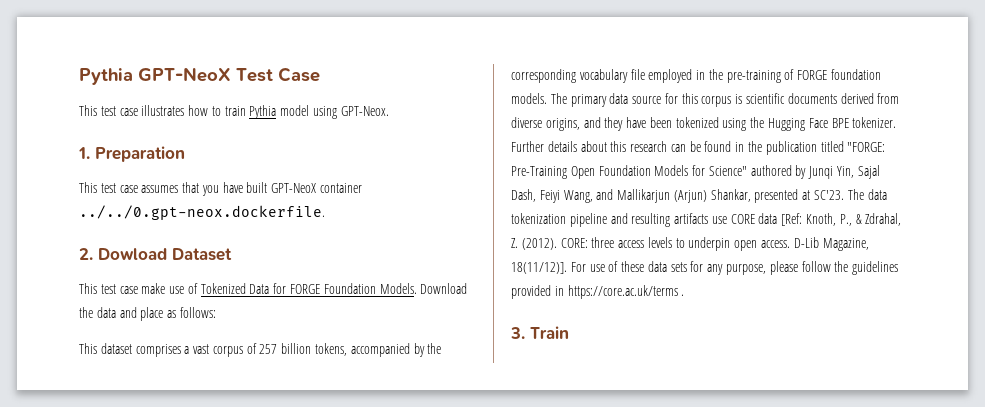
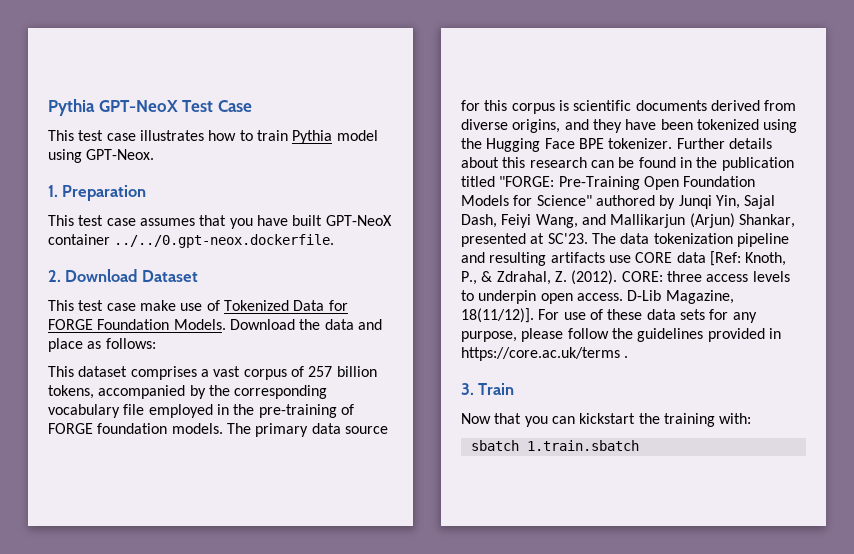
- 2. Dowload Dataset
+ 2. Download Dataset
+ Now that you can kickstart the training with:
+ sbatch 1.train.sbatch

